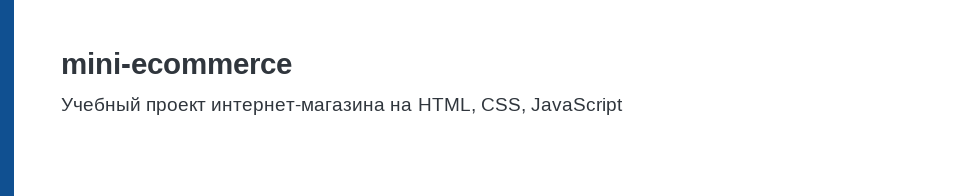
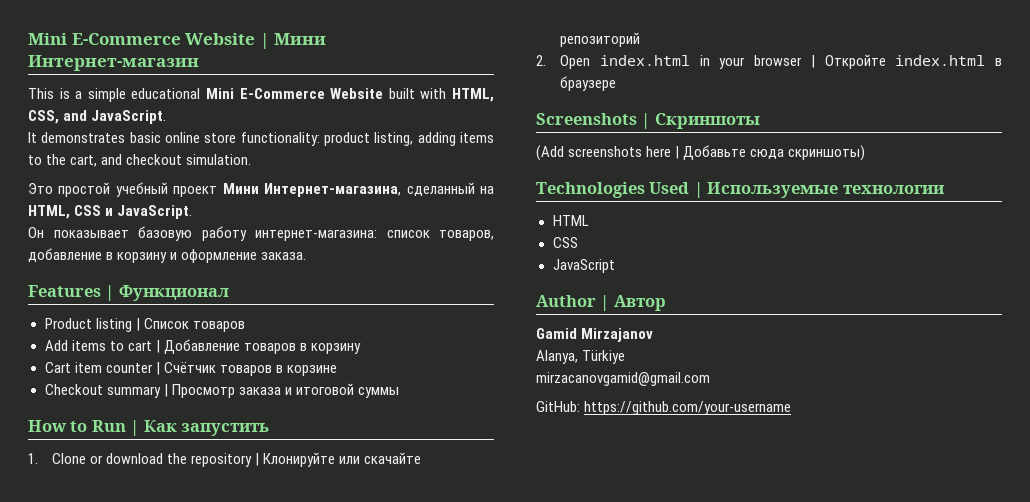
- mini-ecommerce
- Учебный проект интернет-магазина на HTML, CSS, JavaScript
+ Mini E-Commerce Website | Мини Интернет-магазин
+ This is a simple educational Mini E-Commerce Website built with HTML, CSS, and JavaScript.
+ It demonstrates basic online store functionality: product listing, adding items to the cart, and checkout simulation.
+ Это простой учебный проект Мини Интернет-магазина, сделанный на HTML, CSS и JavaScript.
+ Он показывает базовую работу интернет-магазина: список товаров, добавление в корзину и оформление заказа.
+ Features | Функционал
+ Product listing | Список товаров
+ Add items to cart | Добавление товаров в корзину
+ Cart item counter | Счётчик товаров в корзине
+ Checkout summary | Просмотр заказа и итоговой суммы
+ How to Run | Как запустить
+ 1. Clone or download the repository | Клонируйте или скачайте репозиторий
+ 2. Open index.html in your browser | Откройте index.html в браузере
+ Screenshots | Скриншоты
+ (Add screenshots here | Добавьте сюда скриншоты)
+ Technologies Used | Используемые технологии
+ HTML
+ CSS
+ JavaScript
+ Author | Автор
+ Gamid Mirzajanov
+ Alanya, Türkiye
+ mirzacanovgamid@gmail.com
+ GitHub: https://github.com/your-username

